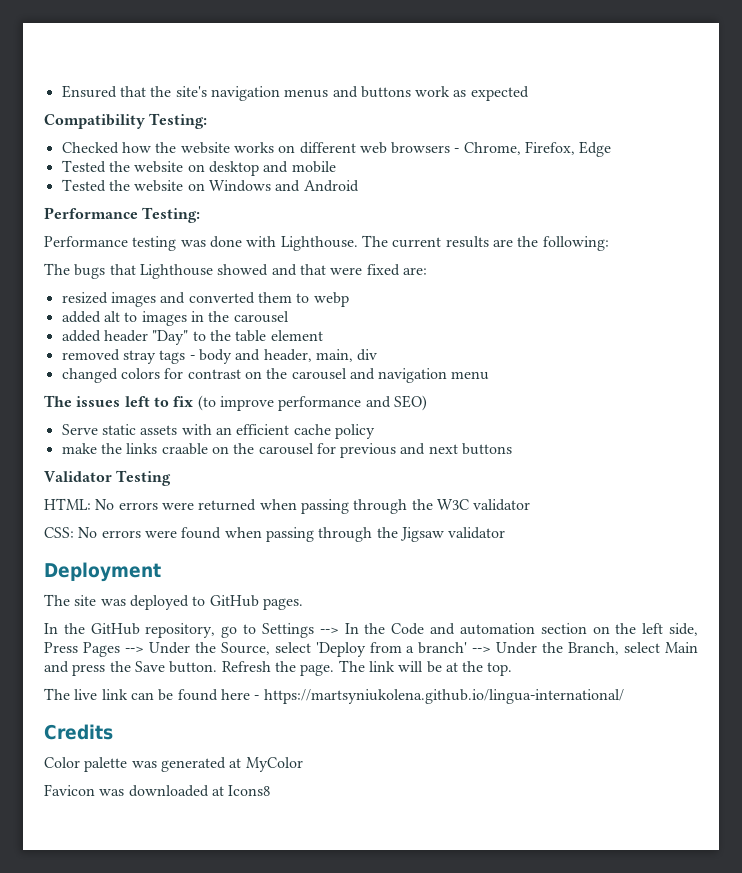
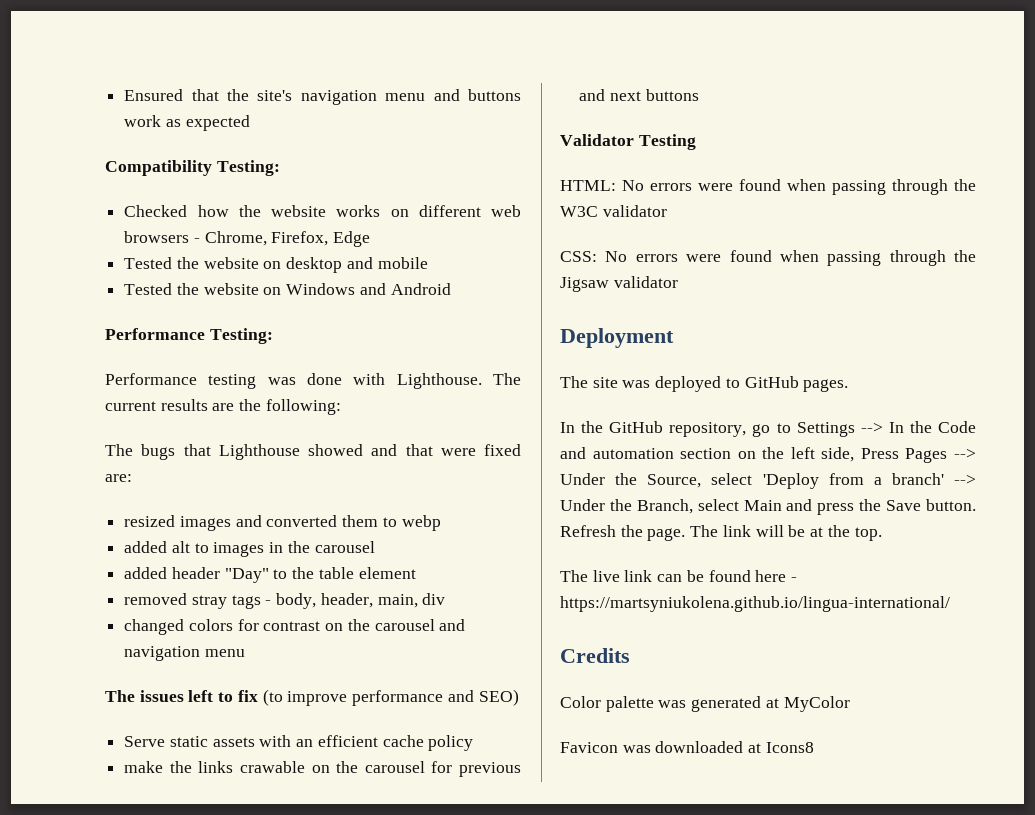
- Ensured that the site's navigation menus and buttons work as expected
+ Ensured that the site's navigation menu and buttons work as expected
- removed stray tags - body and header, main, div
+ removed stray tags - body, header, main, div
- make the links craable on the carousel for previous and next buttons
+ make the links crawable on the carousel for previous and next buttons
- HTML: No errors were returned when passing through the W3C validator
+ HTML: No errors were found when passing through the W3C validator

